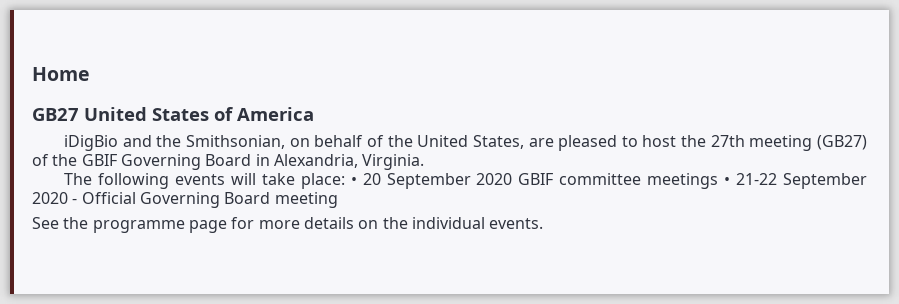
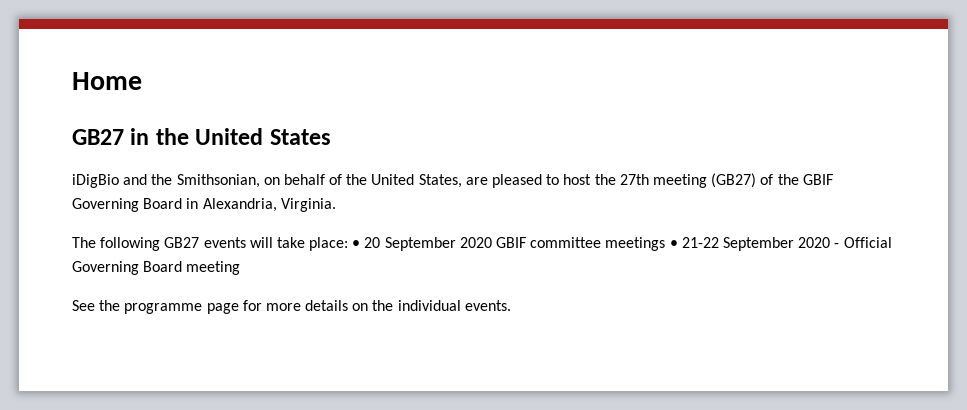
- GB27 United States of America
+ GB27 in the United States
- The following events will take place: • 20 September 2020 GBIF committee meetings • 21-22 September 2020 - Official Governing Board meeting
+ The following GB27 events will take place: • 20 September 2020 GBIF committee meetings • 21-22 September 2020 - Official Governing Board meeting

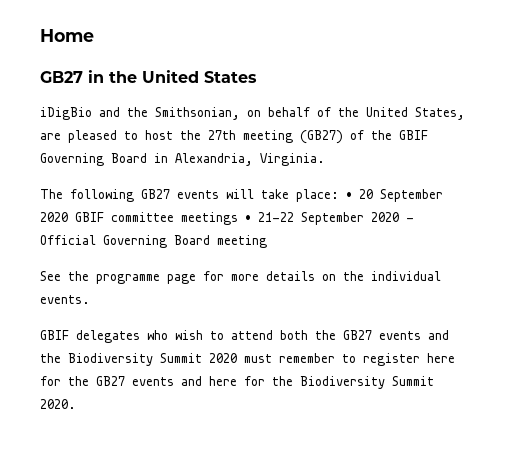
+ GBIF delegates who wish to attend both the GB27 events and the Biodiversity Summit 2020 must remember to register here for the GB27 events and here for the Biodiversity Summit 2020.

